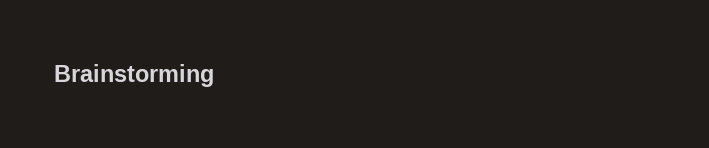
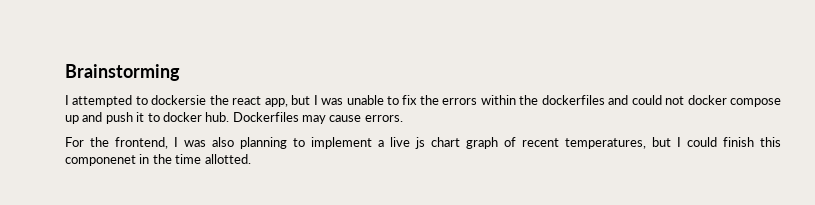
+ I attempted to dockersie the react app, but I was unable to fix the errors within the dockerfiles and could not docker compose up and push it to docker hub. Dockerfiles may cause errors.
+ For the frontend, I was also planning to implement a live js chart graph of recent temperatures, but I could finish this componenet in the time allotted.

